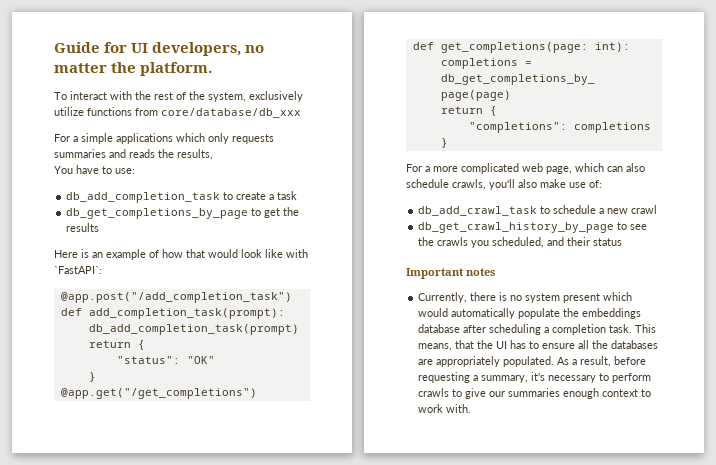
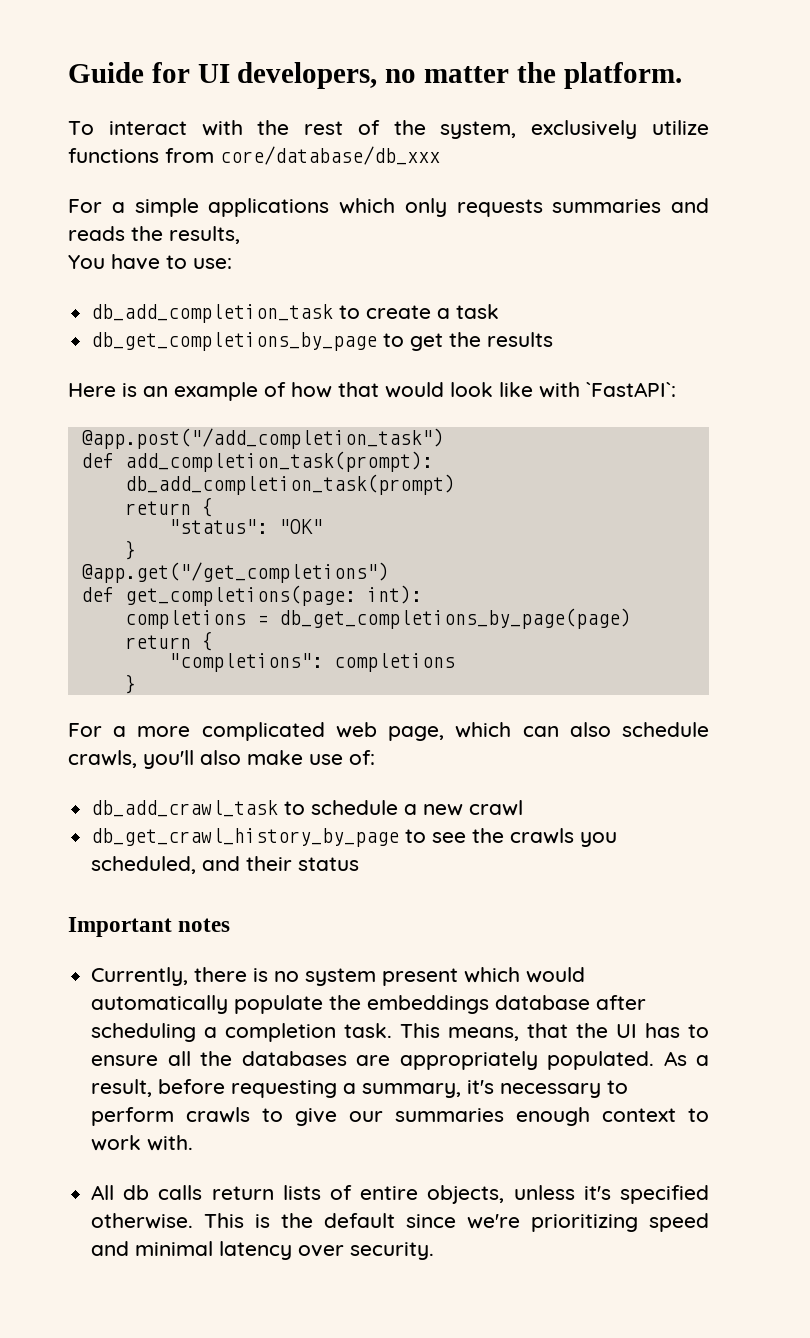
+ All db calls return lists of entire objects, unless it's specified otherwise. This is the default since we're prioritizing speed and minimal latency over security.

